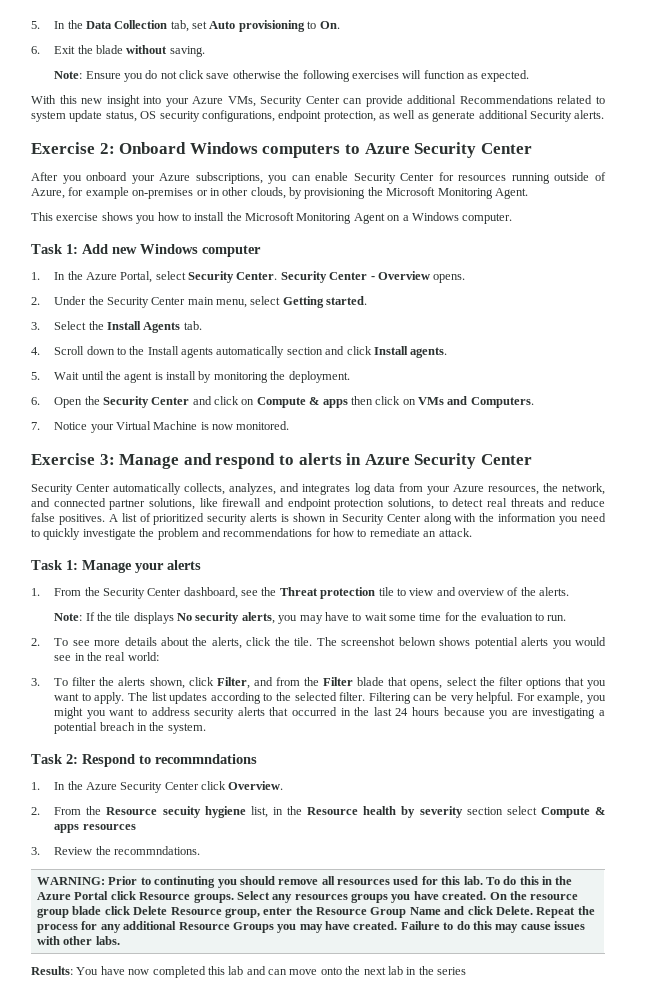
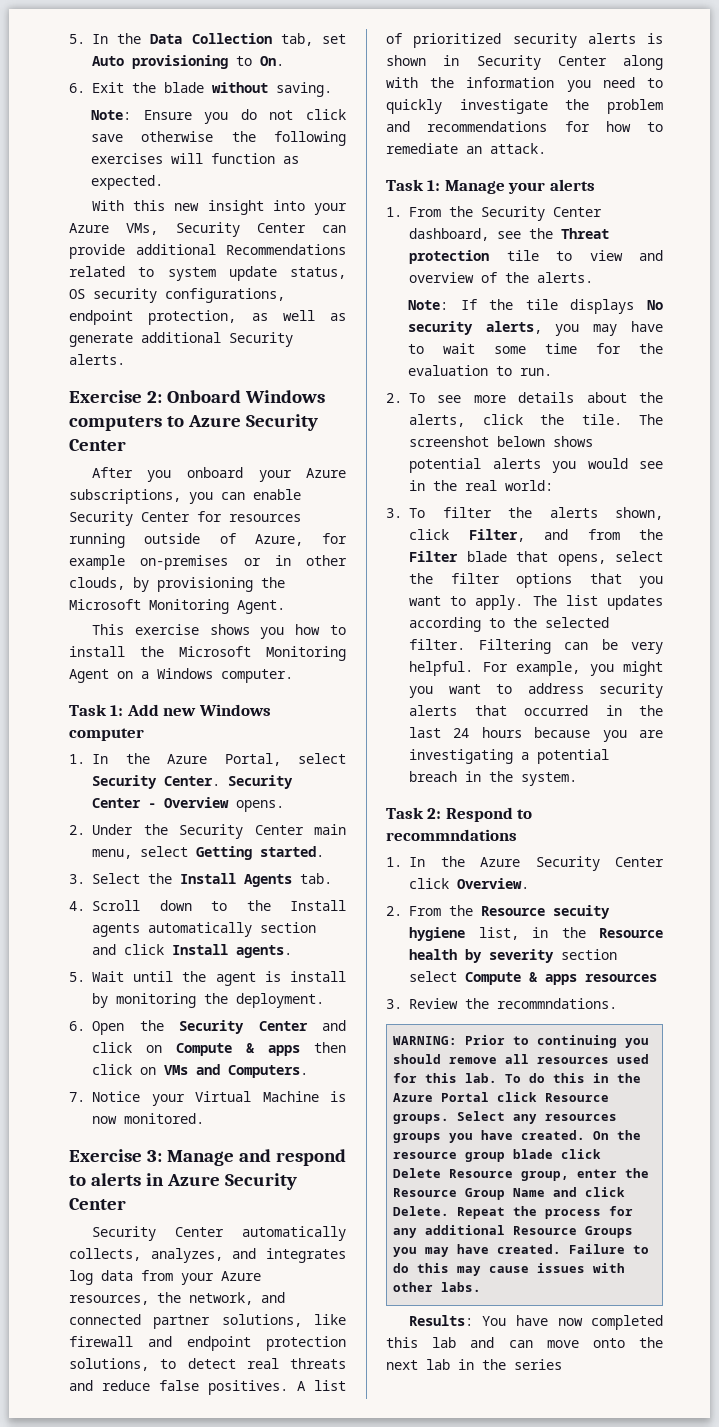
- WARNING: Prior to continuting you should remove all resources used for this lab.
+ WARNING: Prior to continuing you should remove all resources used for this lab.

